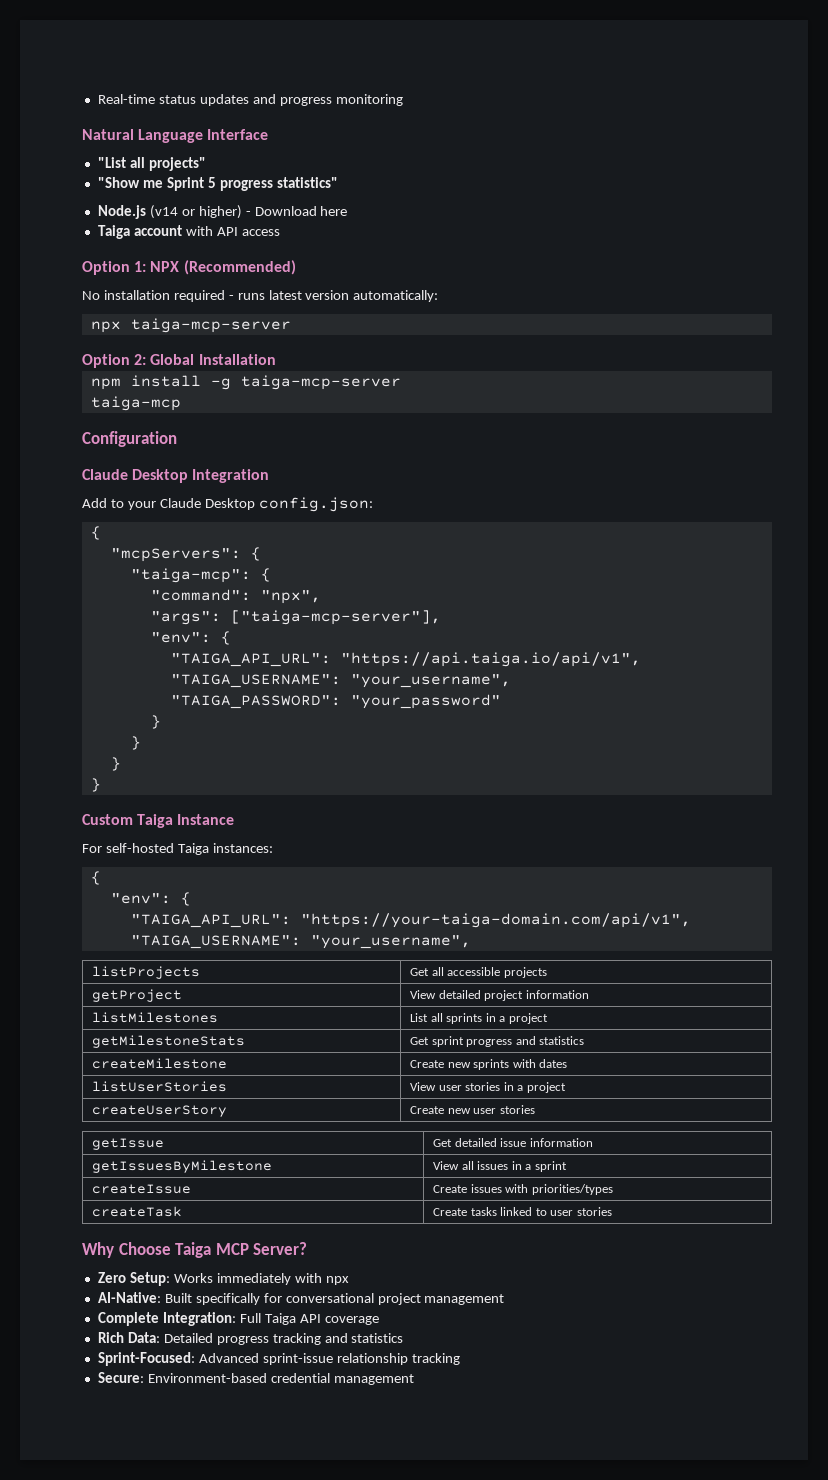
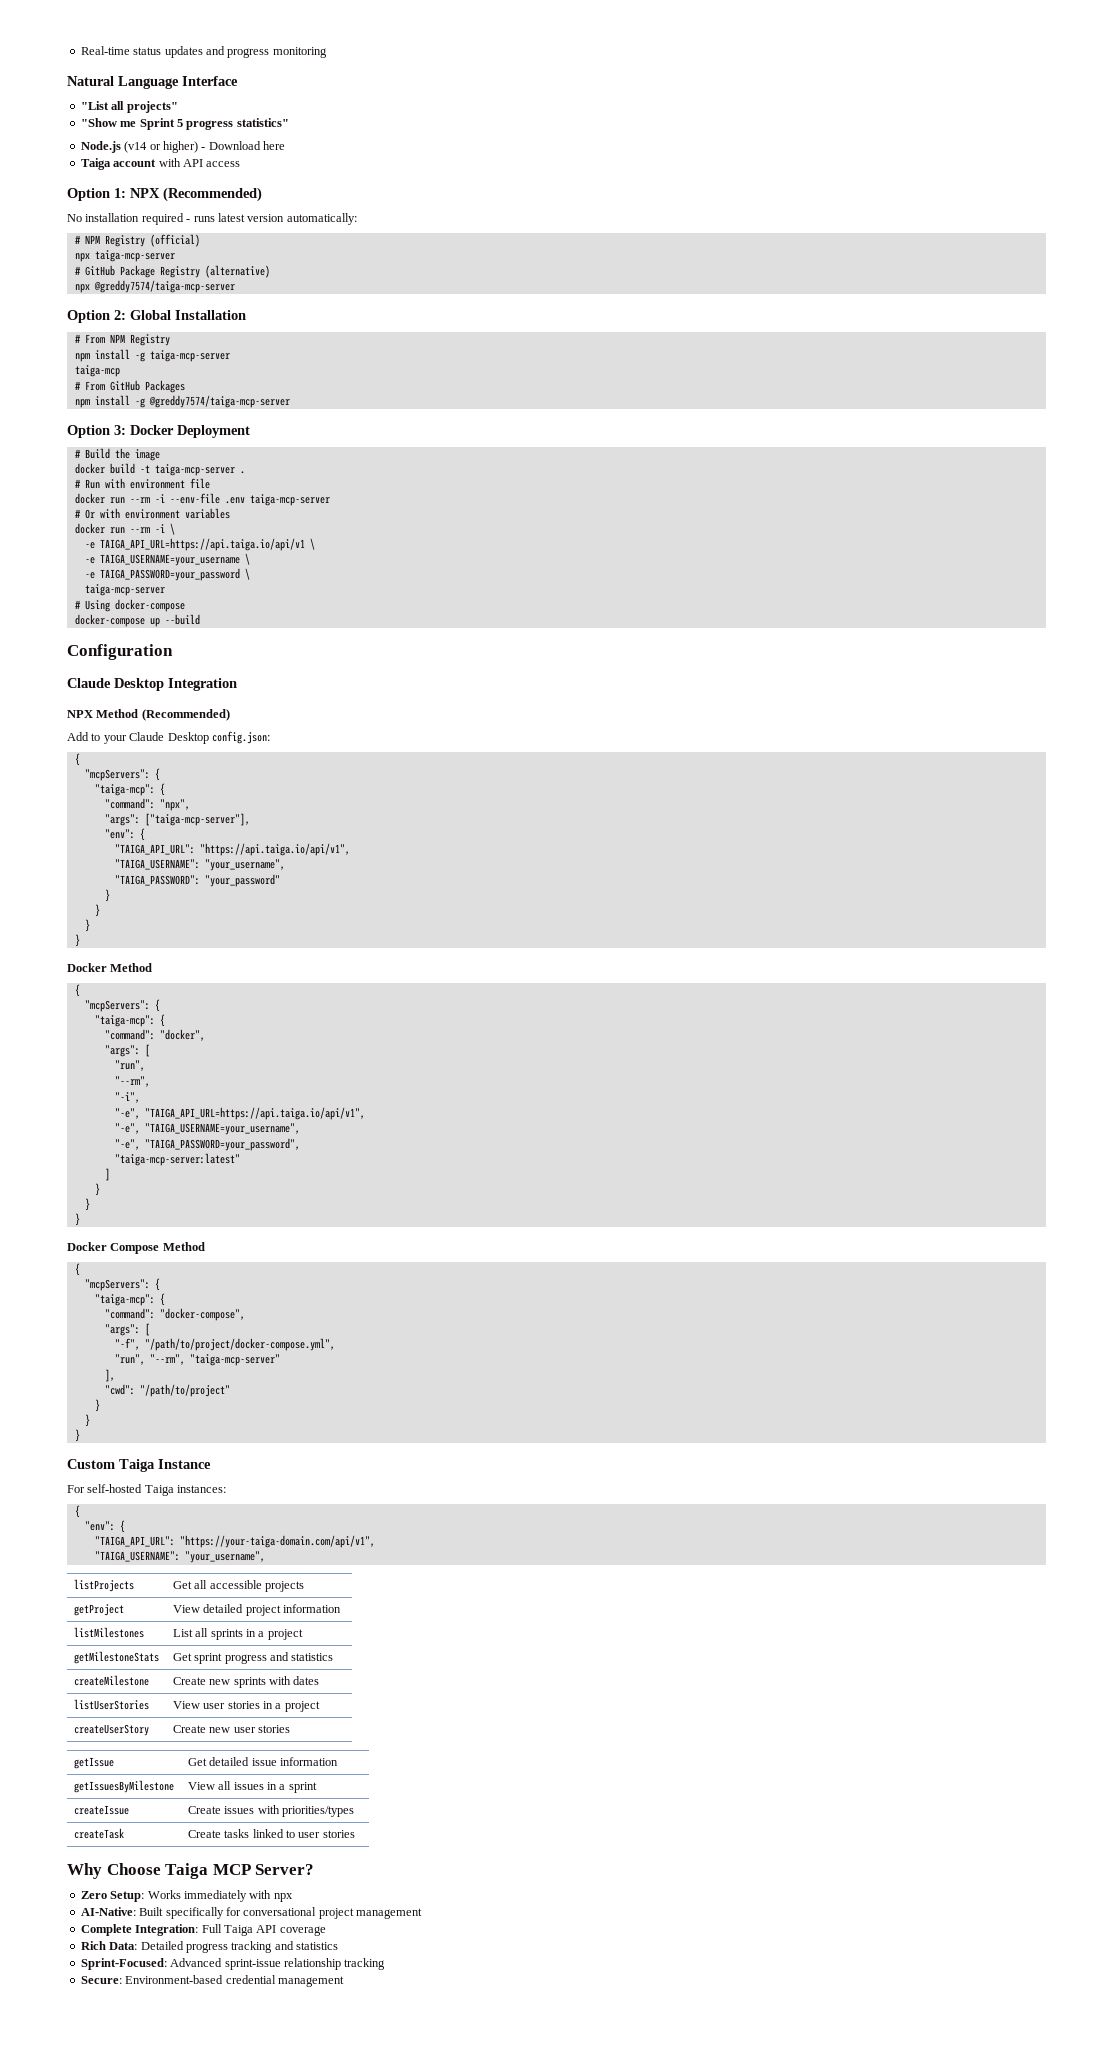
+ # NPM Registry (official)
  npx taiga-mcp-server
+ # GitHub Package Registry (alternative)
+ npx @greddy7574/taiga-mcp-server
+ # From NPM Registry
+ # From GitHub Packages
+ npm install -g @greddy7574/taiga-mcp-server
+ Option 3: Docker Deployment
+ # Build the image
+ docker build -t taiga-mcp-server .
+ # Run with environment file
+ docker run --rm -i --env-file .env taiga-mcp-server
+ # Or with environment variables
+ docker run --rm -i \
+ -e TAIGA_API_URL=https://api.taiga.io/api/v1 \
+ -e TAIGA_USERNAME=your_username \
+ -e TAIGA_PASSWORD=your_password \
+ taiga-mcp-server
+ # Using docker-compose
+ docker-compose up --build
+ NPX Method (Recommended)
+ Docker Method
+ {
+ "mcpServers": {
+ "taiga-mcp": {
+ "command": "docker",
+ "args": [
+ "run",
+ "--rm",
+ "-i",
+ "-e", "TAIGA_API_URL=https://api.taiga.io/api/v1",
+ "-e", "TAIGA_USERNAME=your_username",
+ "-e", "TAIGA_PASSWORD=your_password",
+ "taiga-mcp-server:latest"
+ ]
+ }
+ }
+ }
+ Docker Compose Method
+ {
+ "mcpServers": {
+ "taiga-mcp": {
+ "command": "docker-compose",
+ "args": [
+ "-f", "/path/to/project/docker-compose.yml",
+ "run", "--rm", "taiga-mcp-server"
+ ],
+ "cwd": "/path/to/project"
+ }
+ }
+ }

